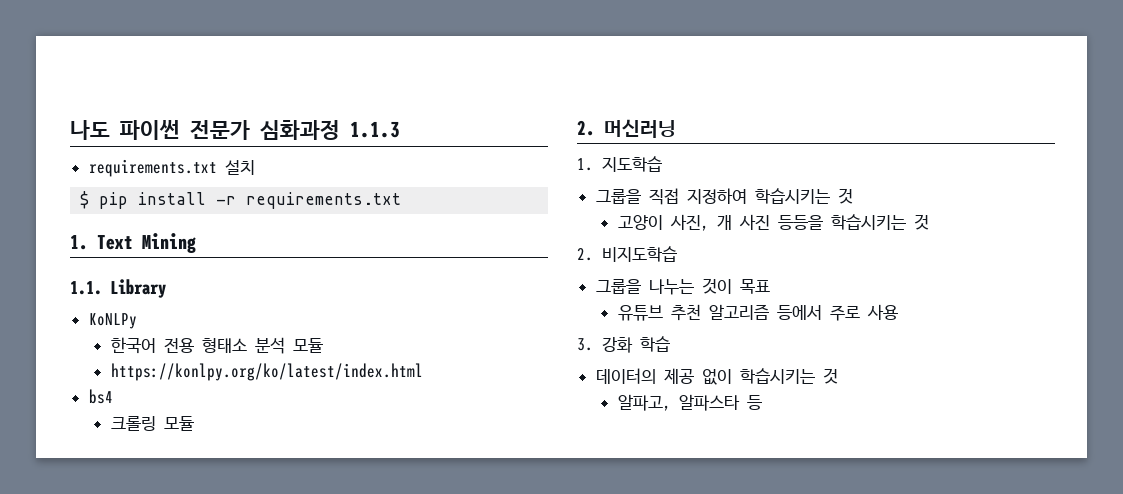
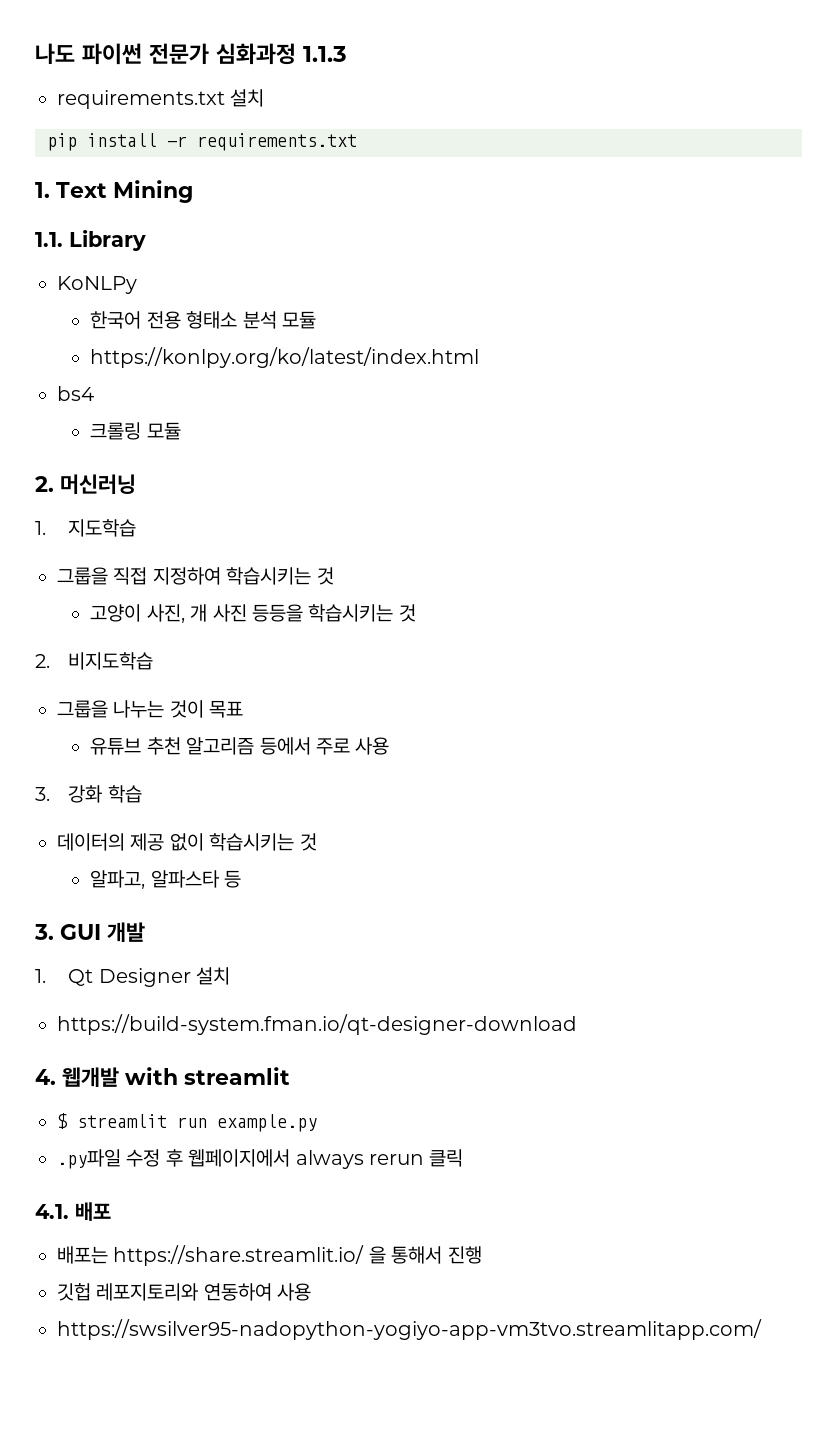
- $ pip install -r requirements.txt
+ pip install -r requirements.txt
+ 3. GUI 개발
+ 1. Qt Designer 설치
+ https://build-system.fman.io/qt-designer-download
+ 4. 웹개발 with streamlit
+ $ streamlit run example.py
+ .py파일 수정 후 웹페이지에서 always rerun 클릭
+ 4.1. 배포
+ 배포는 https://share.streamlit.io/ 을 통해서 진행
+ 깃헙 레포지토리와 연동하여 사용
+ https://swsilver95-nadopython-yogiyo-app-vm3tvo.streamlitapp.com/

